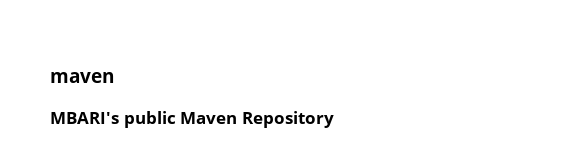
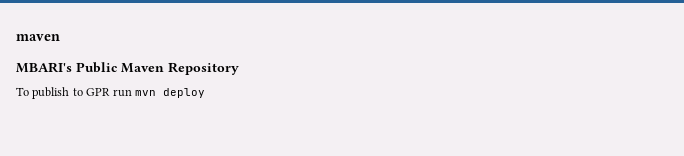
- MBARI's public Maven Repository
+ MBARI's Public Maven Repository
+ To publish to GPR run mvn deploy

